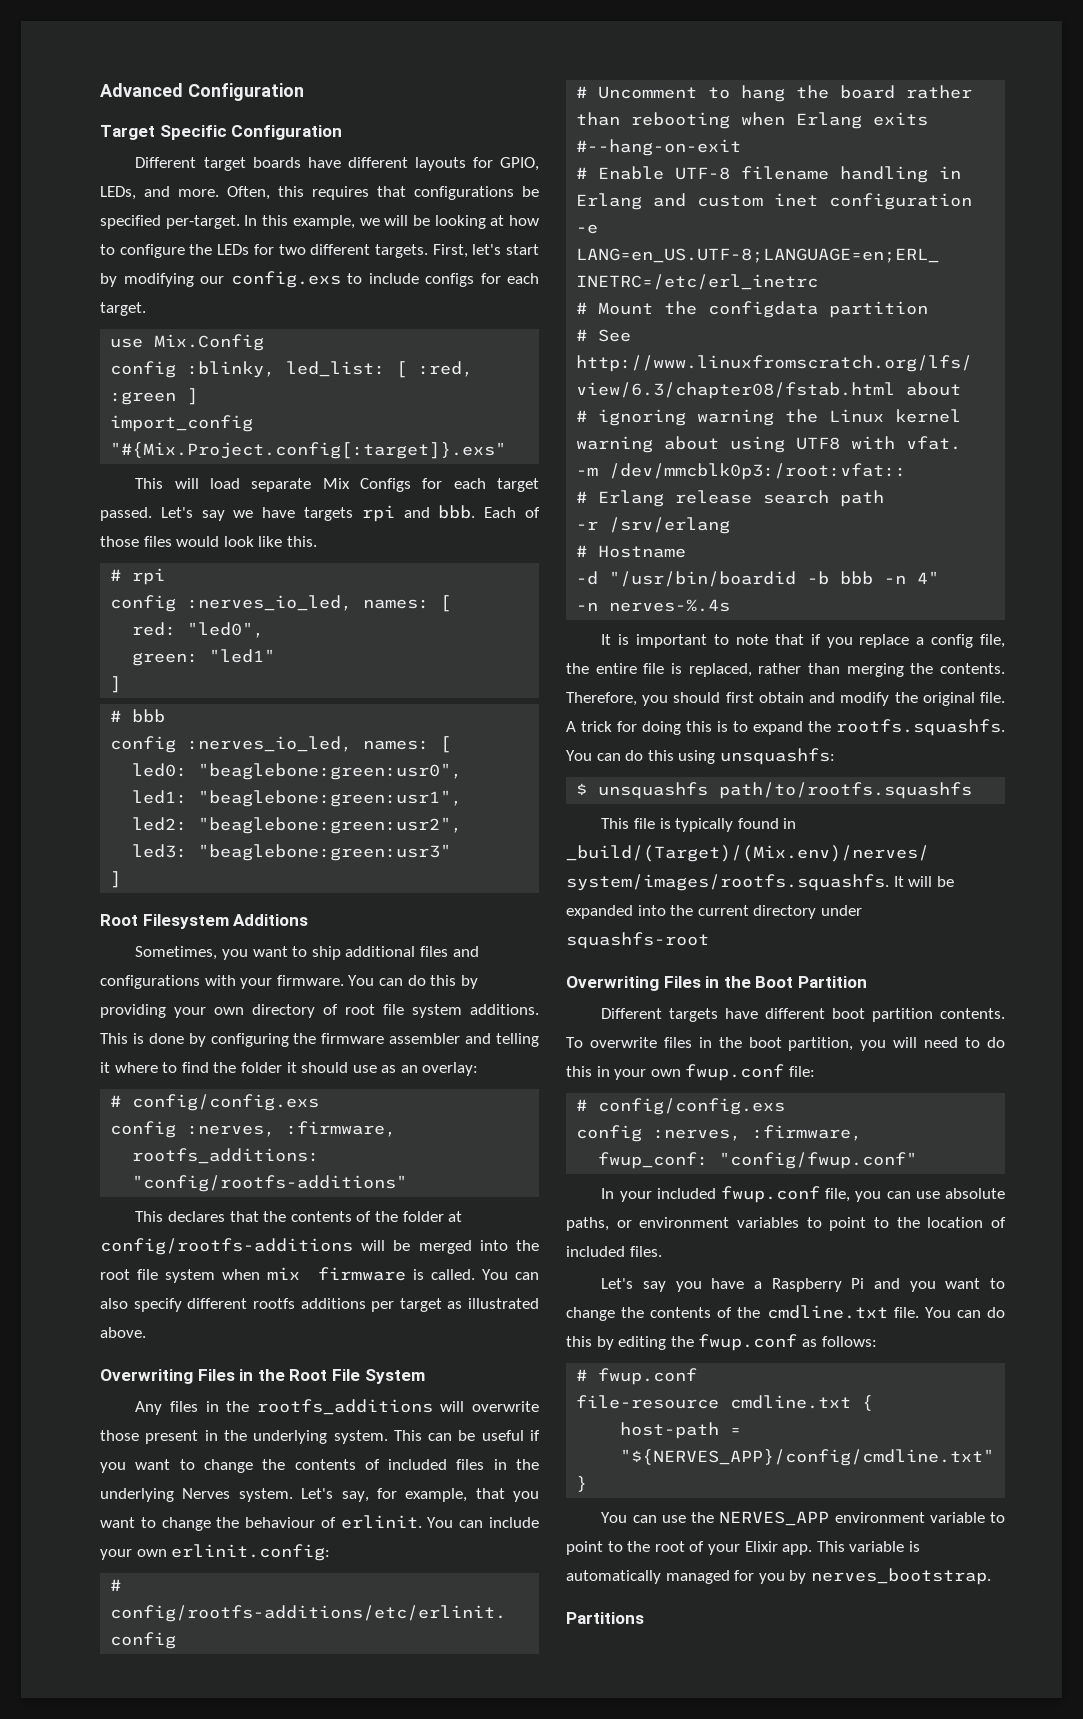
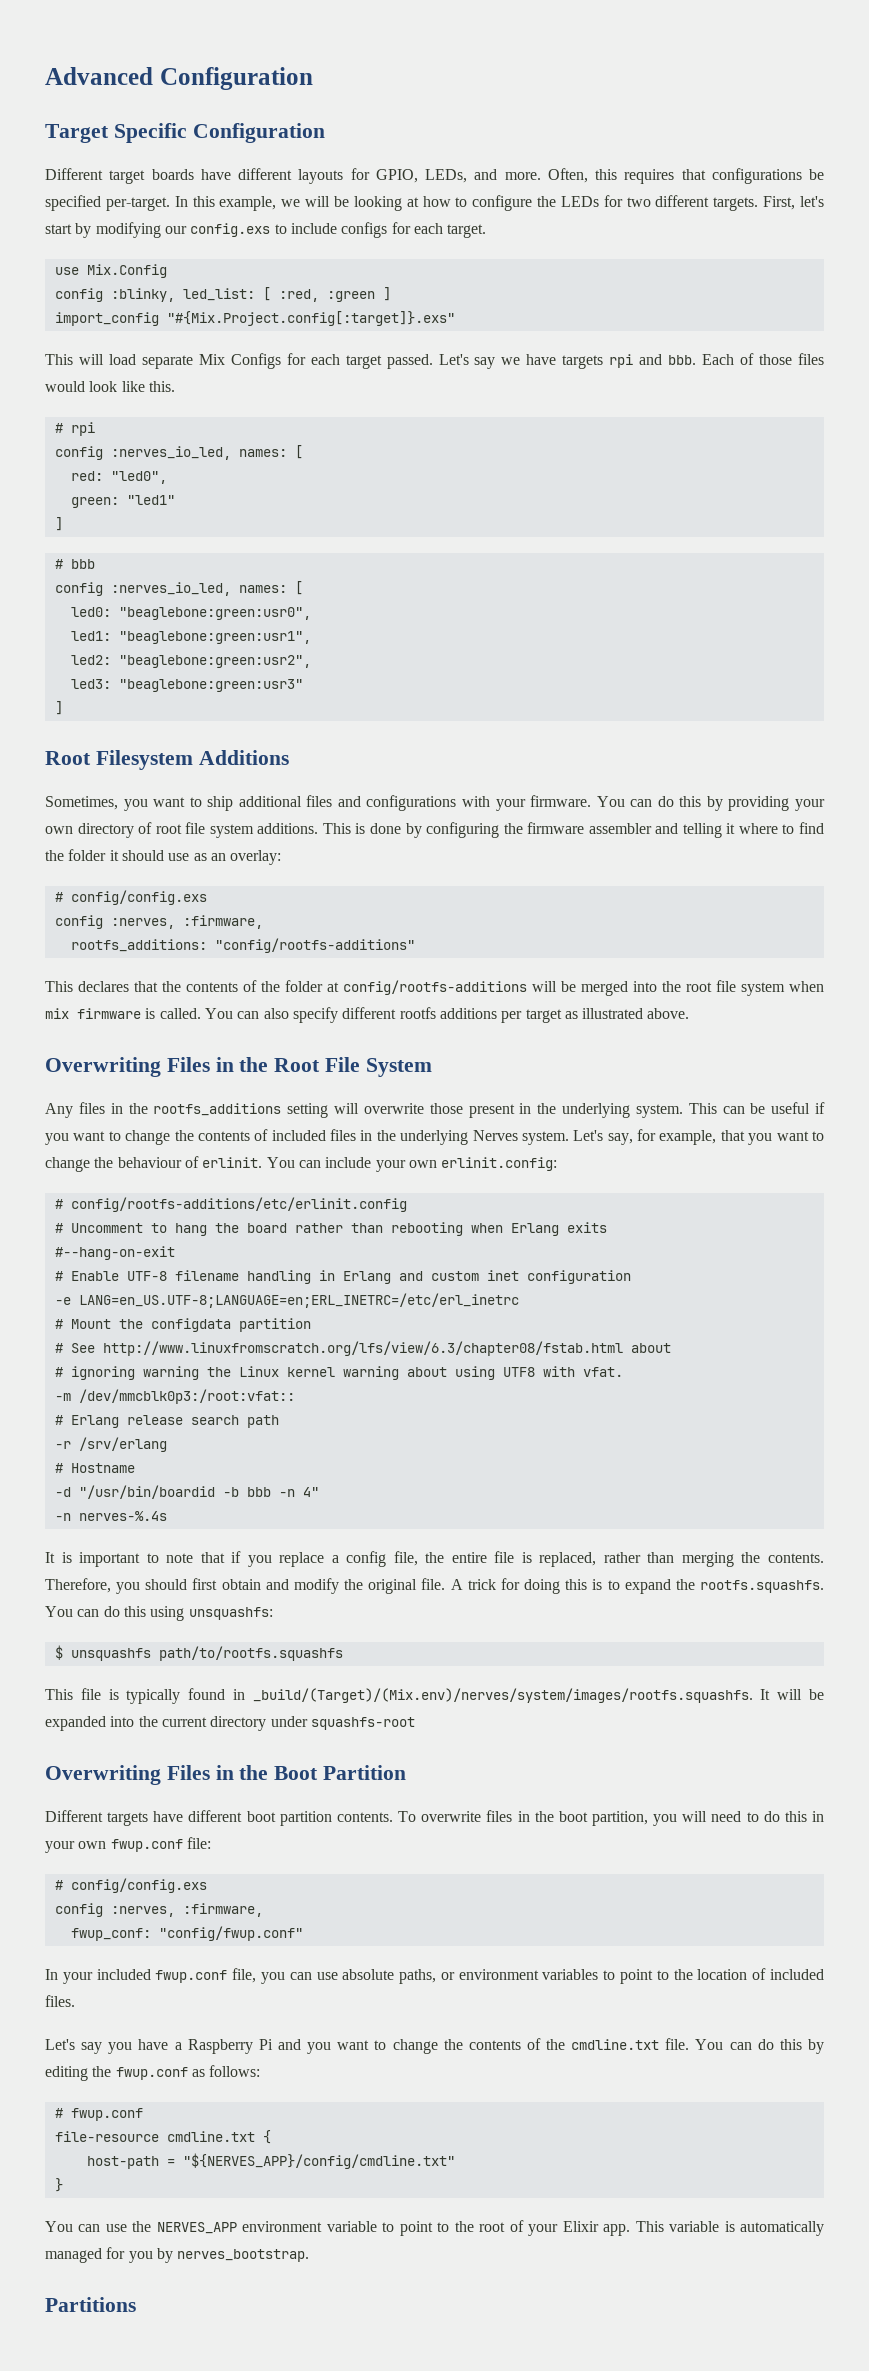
- Any files in the rootfs_additions will overwrite those present in the underlying system.
+ Any files in the rootfs_additions setting will overwrite those present in the underlying system.

